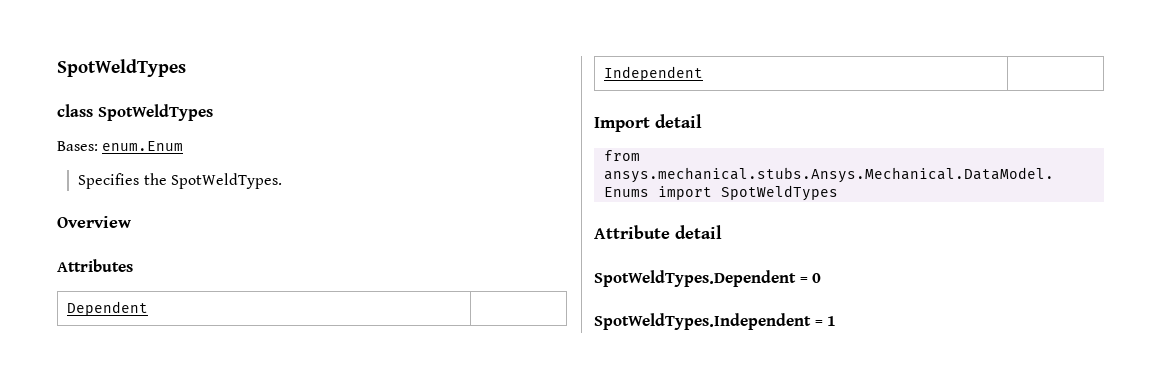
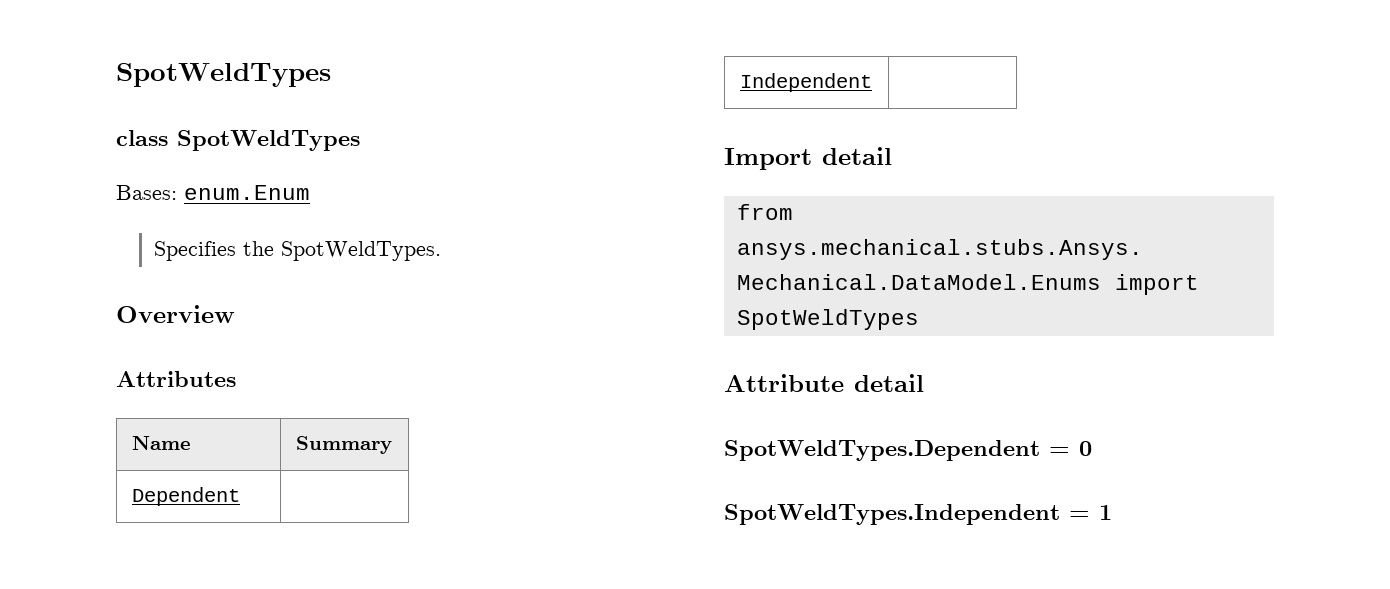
+ Name | Summary

